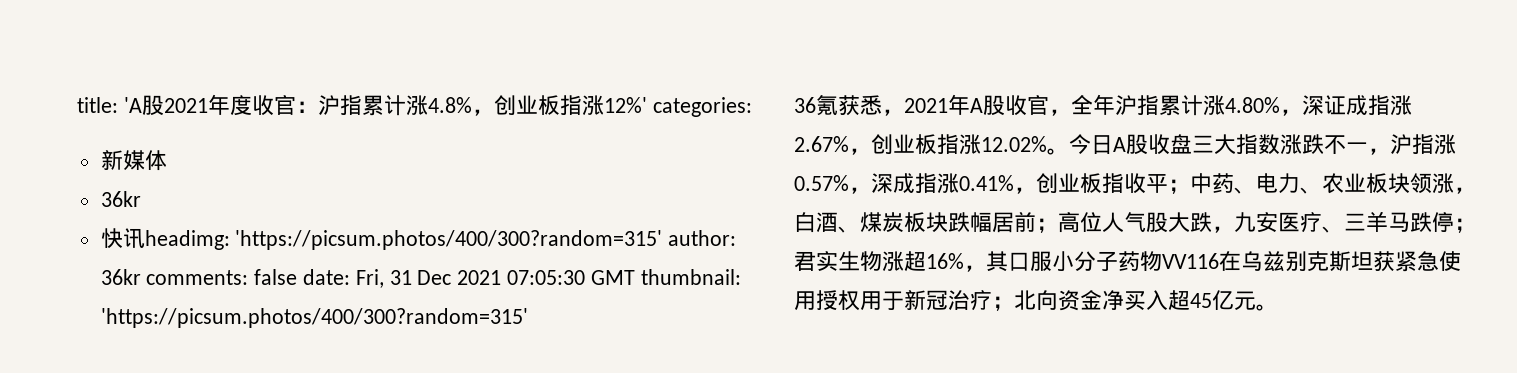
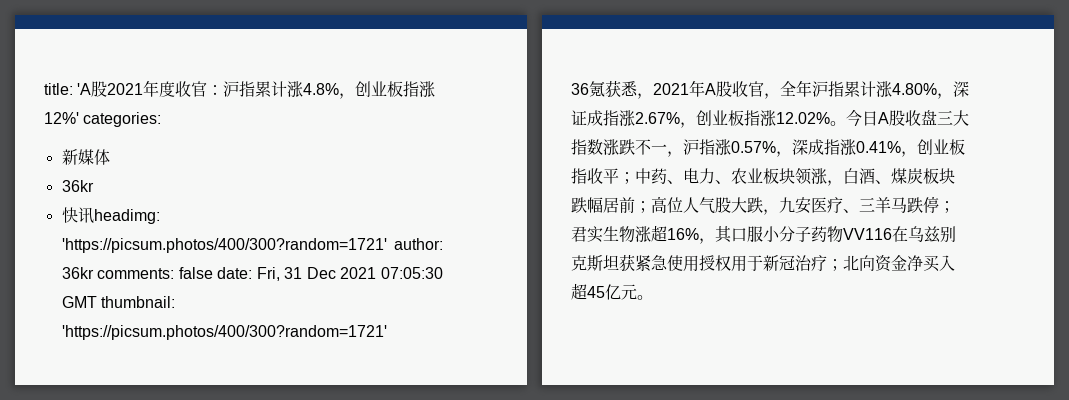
- 快讯headimg: 'https://picsum.photos/400/300?random=315' author: 36kr comments: false date: Fri, 31 Dec 2021 07:05:30 GMT thumbnail: 'https://picsum.photos/400/300?random=315'
+ 快讯headimg: 'https://picsum.photos/400/300?random=1721' author: 36kr comments: false date: Fri, 31 Dec 2021 07:05:30 GMT thumbnail: 'https://picsum.photos/400/300?random=1721'

